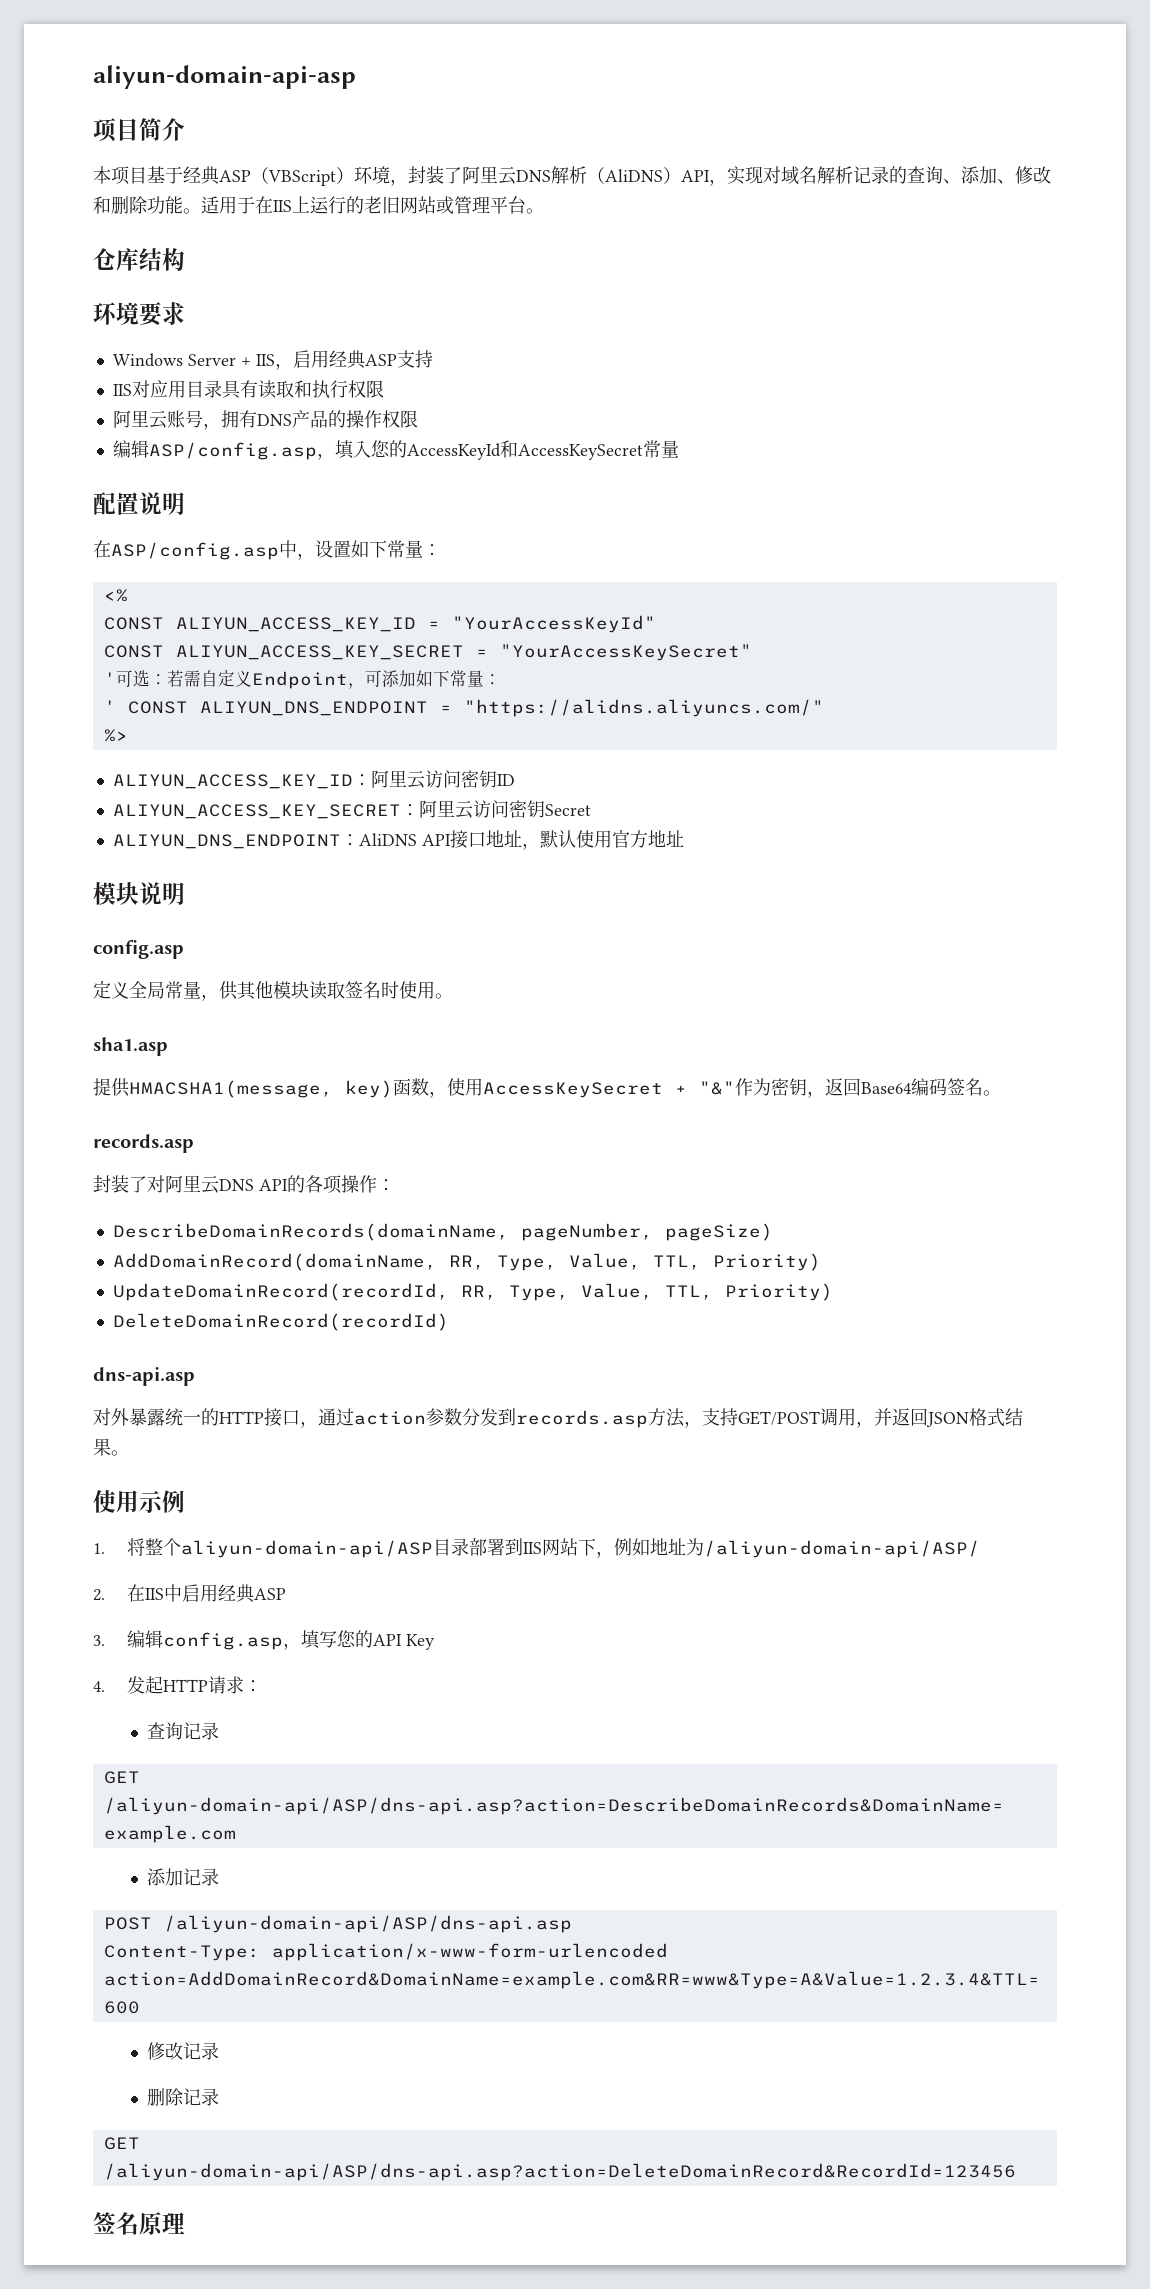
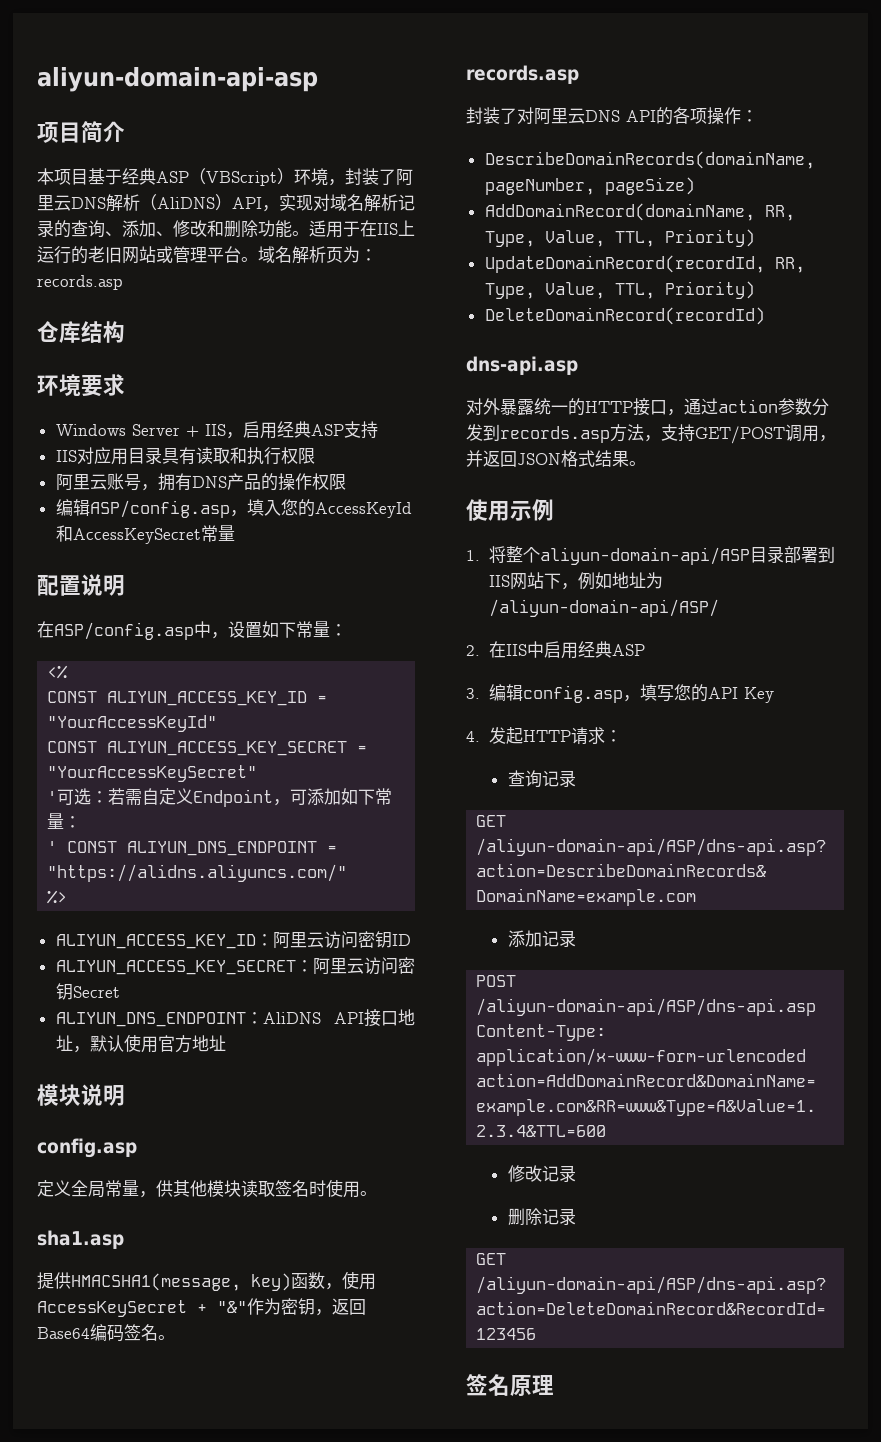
+ 域名解析页为：records.asp

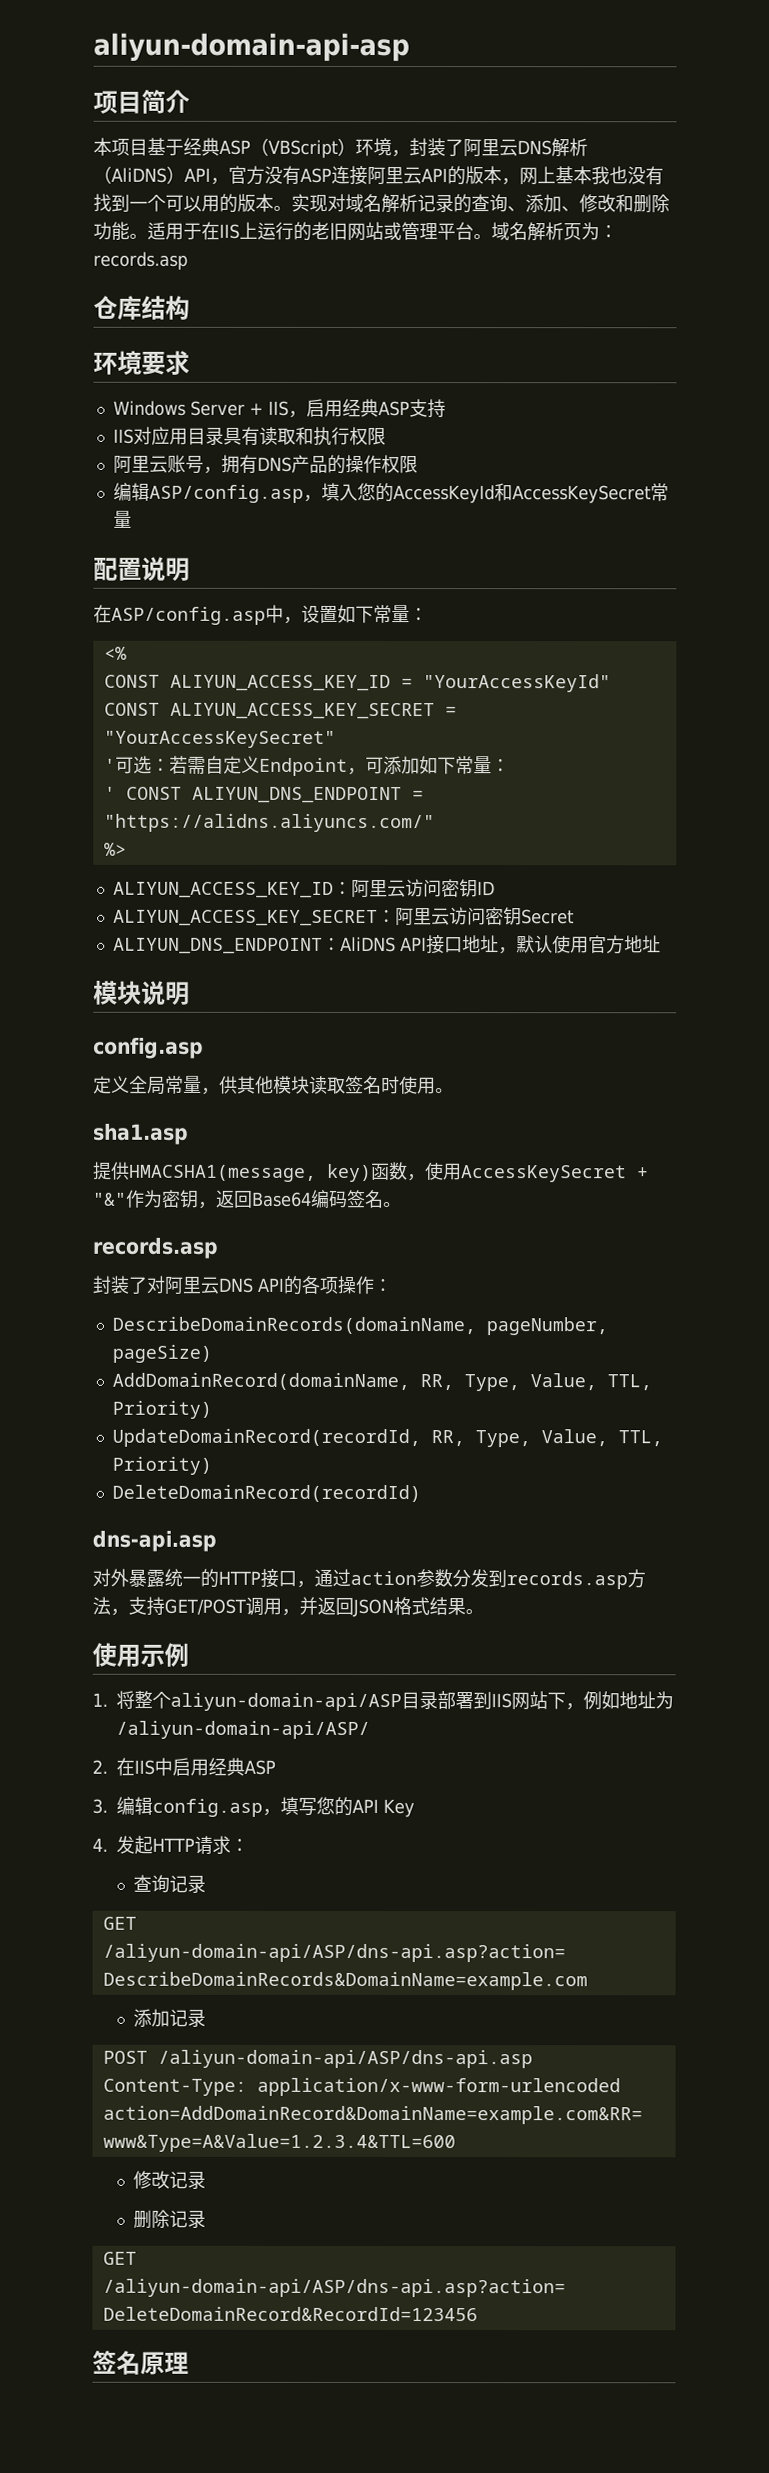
- 本项目基于经典ASP（VBScript）环境，封装了阿里云DNS解析（AliDNS）API，实现对域名解析记录的查询、添加、修改和删除功能。
+ 本项目基于经典ASP（VBScript）环境，封装了阿里云DNS解析（AliDNS）API，官方没有ASP连接阿里云API的版本，网上基本我也没有找到一个可以用的版本。实现对域名解析记录的查询、添加、修改和删除功能。

